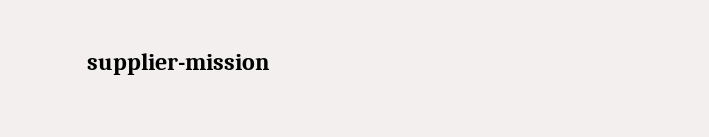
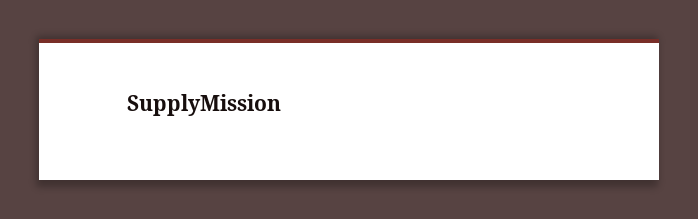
- supplier-mission
+ SupplyMission

